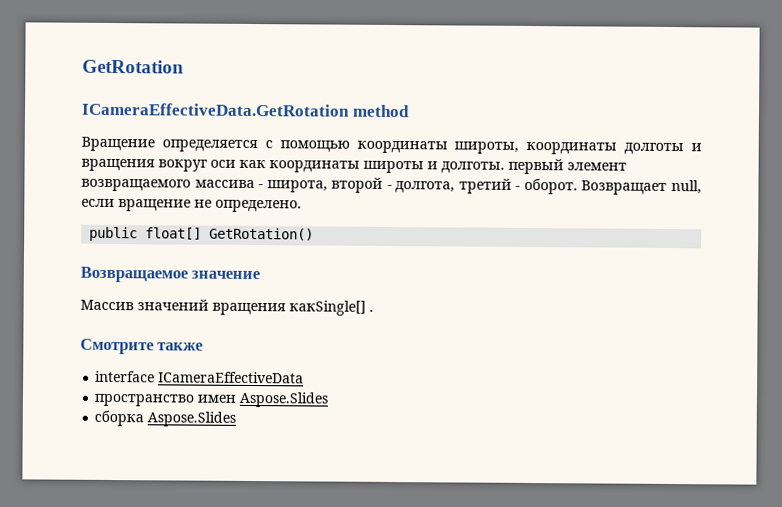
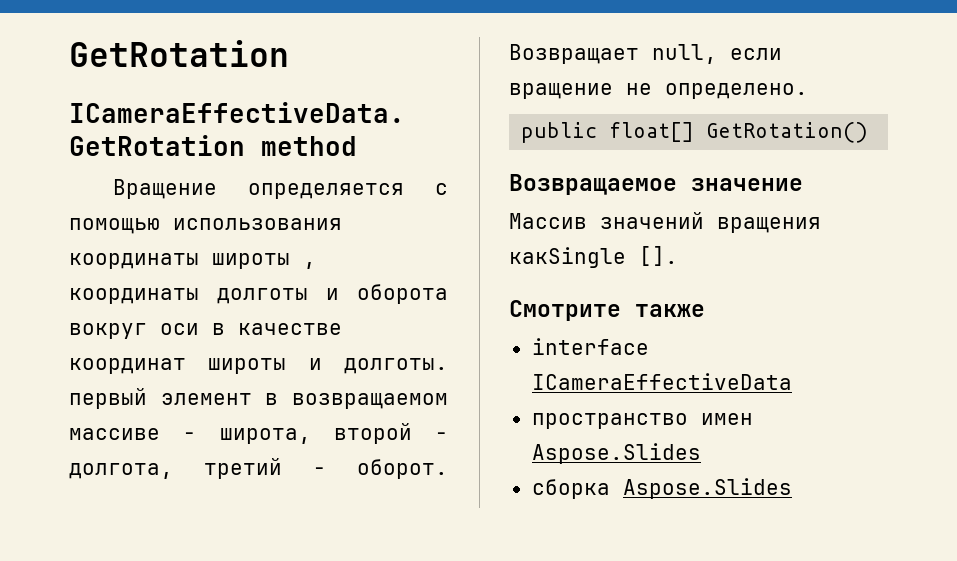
- Вращение определяется с помощью координаты широты, координаты долготы и вращения вокруг оси как координаты широты и долготы. первый элемент возвращаемого массива - широта, второй - долгота, третий - оборот.
+ Вращение определяется с помощью использования координаты широты , координаты долготы и оборота вокруг оси в качестве координат широты и долготы. первый элемент в возвращаемом массиве - широта, второй - долгота, третий - оборот.
- Массив значений вращения какSingle[] .
+ Массив значений вращения какSingle [].

